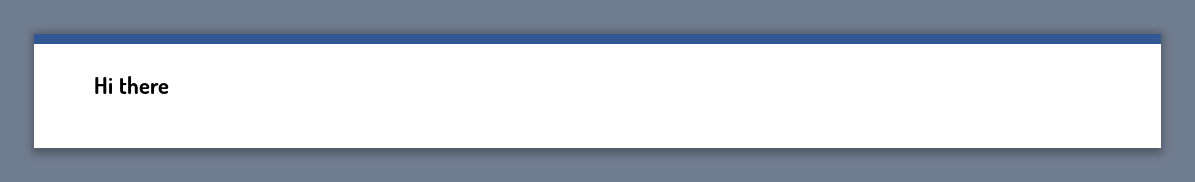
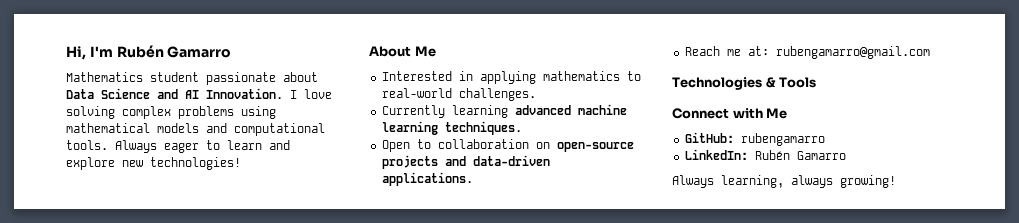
- Hi there
+ Hi, I'm Rubén Gamarro
+ Mathematics student passionate about Data Science and AI Innovation. I love solving complex problems using mathematical models and computational tools. Always eager to learn and explore new technologies!
+ About Me
+ Interested in applying mathematics to real-world challenges.
+ Currently learning advanced machine learning techniques.
+ Open to collaboration on open-source projects and data-driven applications.
+ Reach me at: rubengamarro@gmail.com
+ Technologies & Tools
+ Connect with Me
+ GitHub: rubengamarro
+ LinkedIn: Rubén Gamarro
+ Always learning, always growing!

